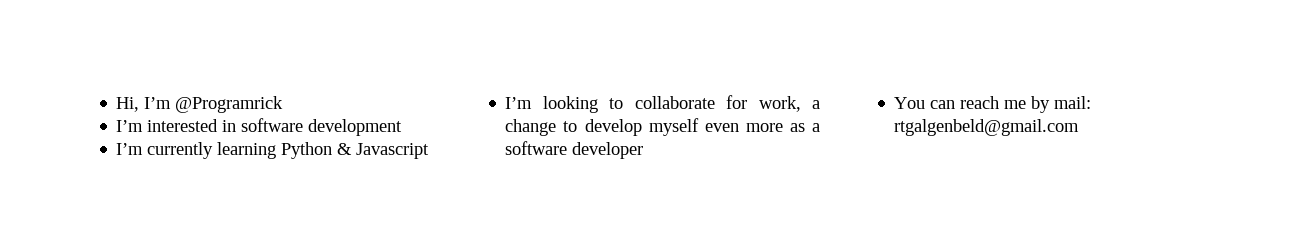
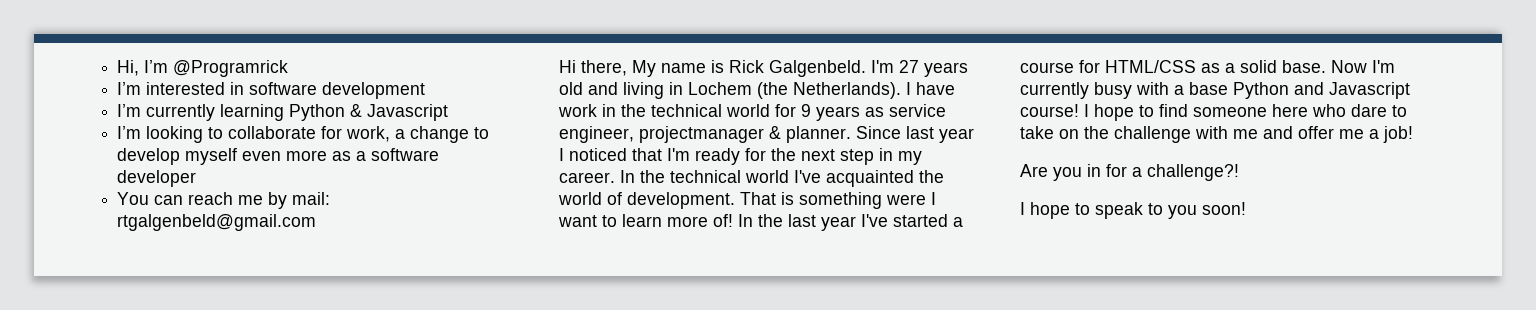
+ Hi there, My name is Rick Galgenbeld. I'm 27 years old and living in Lochem (the Netherlands). I have work in the technical world for 9 years as service engineer, projectmanager & planner. Since last year I noticed that I'm ready for the next step in my career. In the technical world I've acquainted the world of development. That is something were I want to learn more of! In the last year I've started a course for HTML/CSS as a solid base. Now I'm currently busy with a base Python and Javascript course! I hope to find someone here who dare to take on the challenge with me and offer me a job!
+ Are you in for a challenge?!
+ I hope to speak to you soon!

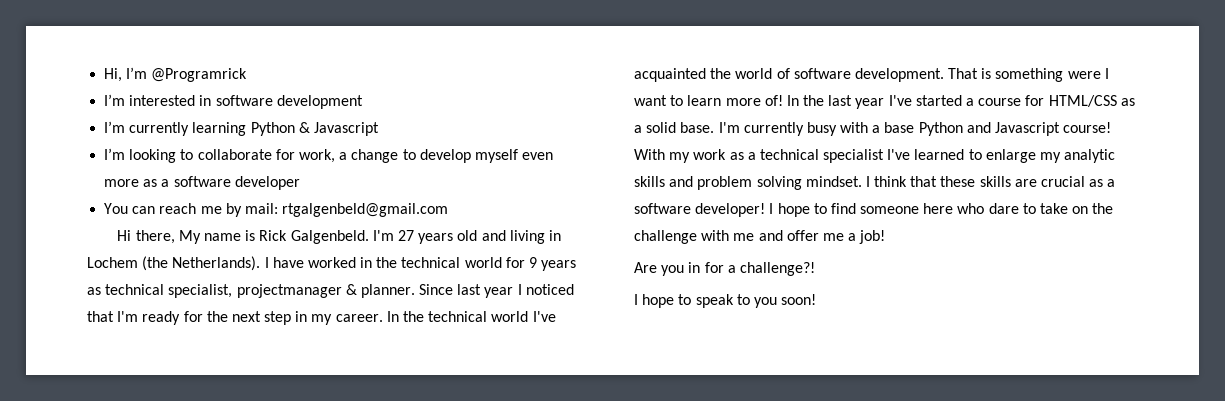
- I have work in the technical world for 9 years as service engineer, projectmanager & planner.
+ I have worked in the technical world for 9 years as technical specialist, projectmanager & planner.
- In the technical world I've acquainted the world of development.
+ In the technical world I've acquainted the world of software development.
- Now I'm currently busy with a base Python and Javascript course!
+ I'm currently busy with a base Python and Javascript course!
+ With my work as a technical specialist I've learned to enlarge my analytic skills and problem solving mindset. I think that these skills are crucial as a software developer!

